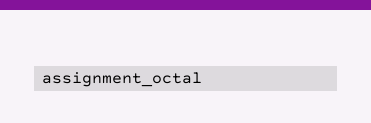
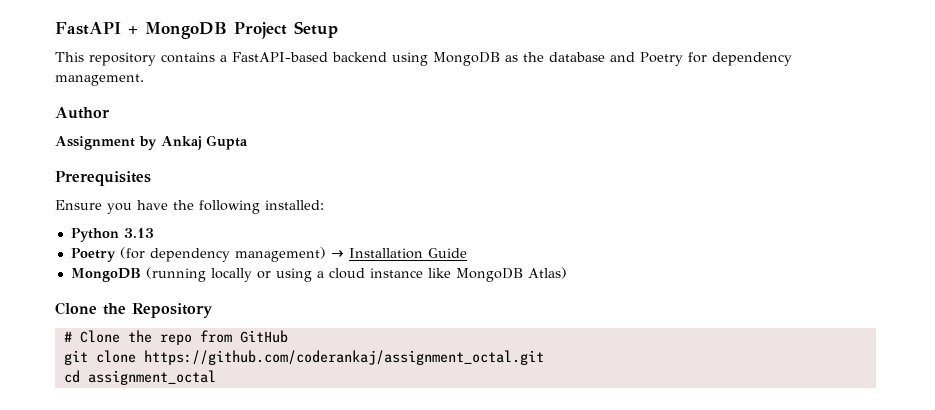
- assignment_octal
+ FastAPI + MongoDB Project Setup
+ This repository contains a FastAPI-based backend using MongoDB as the database and Poetry for dependency management.
+ Author
+ Assignment by Ankaj Gupta
+ Prerequisites
+ Ensure you have the following installed:
+ Python 3.13
+ Poetry (for dependency management) → Installation Guide
+ MongoDB (running locally or using a cloud instance like MongoDB Atlas)
+ Clone the Repository
+ # Clone the repo from GitHub
+ git clone https://github.com/coderankaj/assignment_octal.git
+ cd assignment_octal

